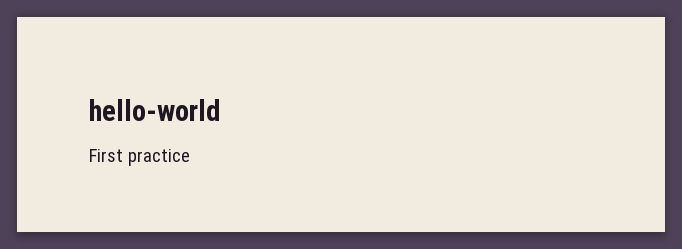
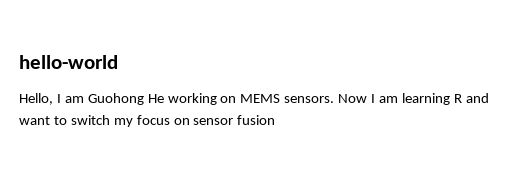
- First practice
+ Hello, I am Guohong He working on MEMS sensors. Now I am learning R and want to switch my focus on sensor fusion

